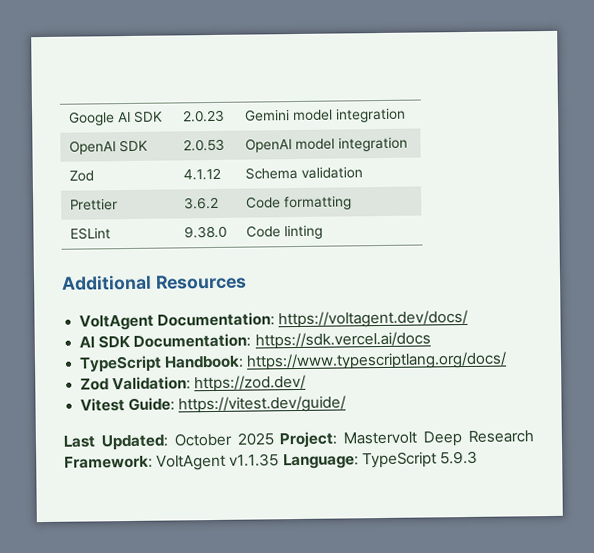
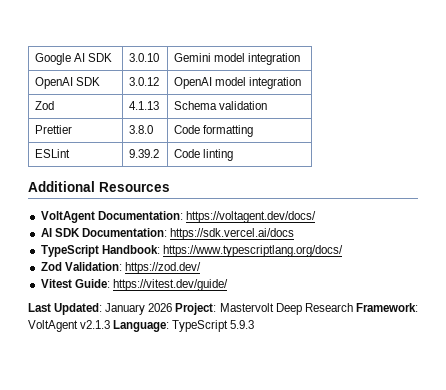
- Google AI SDK | 2.0.23 | Gemini model integration
+ Google AI SDK | 3.0.10 | Gemini model integration
- OpenAI SDK | 2.0.53 | OpenAI model integration
+ OpenAI SDK | 3.0.12 | OpenAI model integration
- Zod | 4.1.12 | Schema validation
+ Zod | 4.1.13 | Schema validation
- Prettier | 3.6.2 | Code formatting
+ Prettier | 3.8.0 | Code formatting
- ESLint | 9.38.0 | Code linting
+ ESLint | 9.39.2 | Code linting
- Last Updated: October 2025 Project: Mastervolt Deep Research Framework: VoltAgent v1.1.35 Language: TypeScript 5.9.3
+ Last Updated: January 2026 Project: Mastervolt Deep Research Framework: VoltAgent v2.1.3 Language: TypeScript 5.9.3

